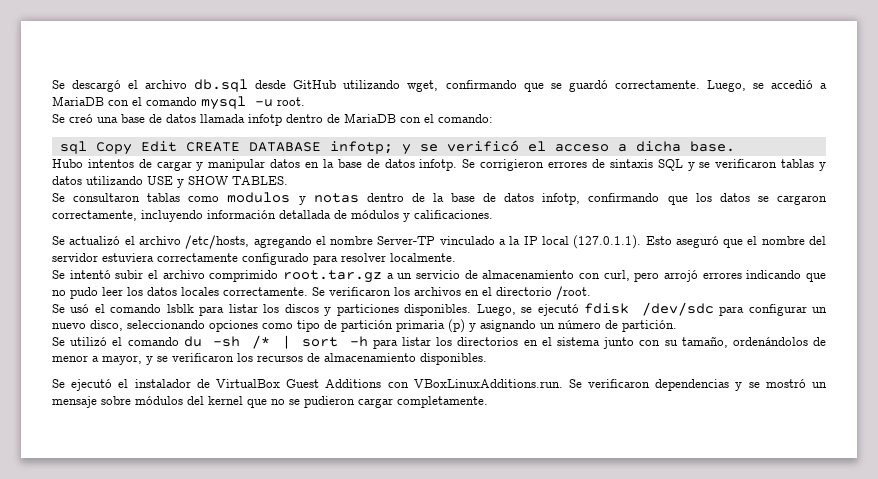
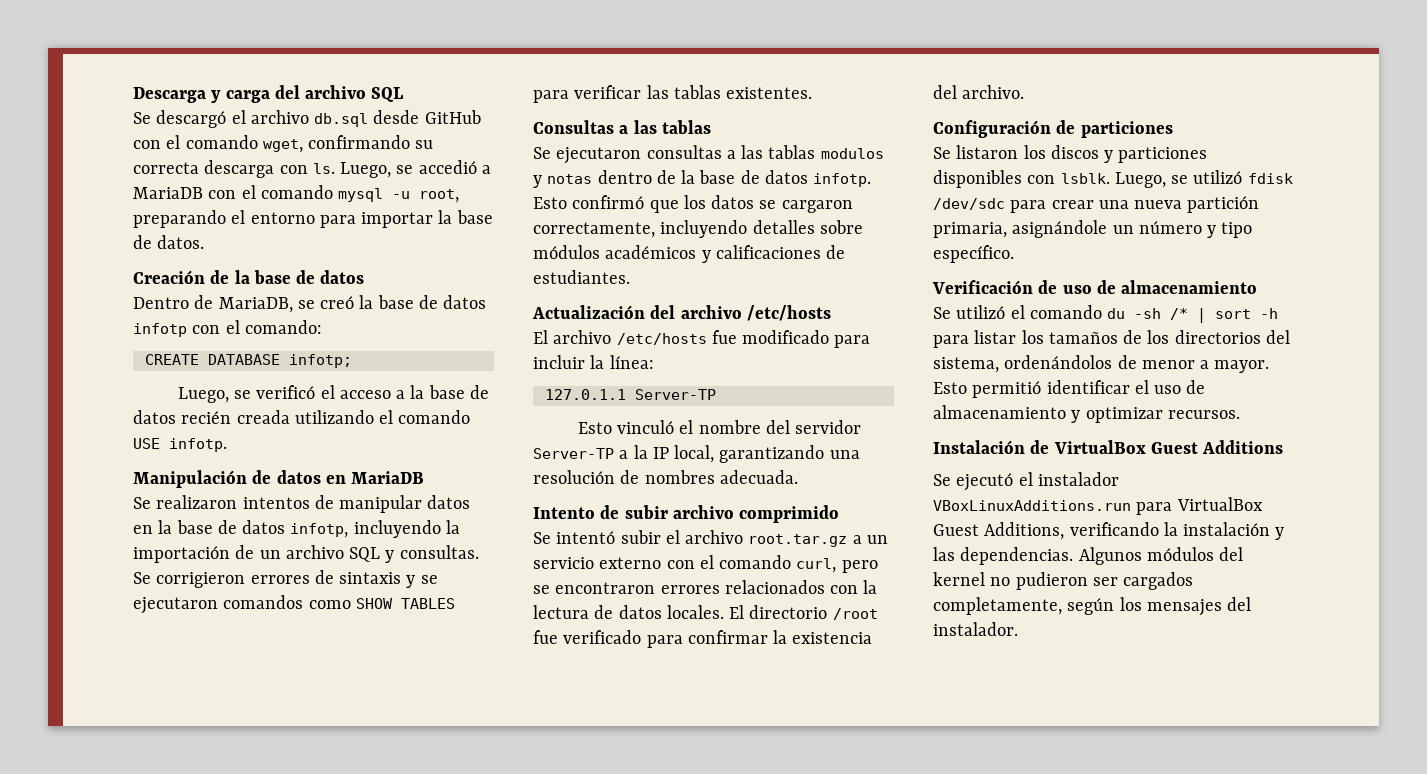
+ Descarga y carga del archivo SQL
- Se descargó el archivo db.sql desde GitHub utilizando wget, confirmando que se guardó correctamente.
+ Se descargó el archivo db.sql desde GitHub con el comando wget, confirmando su correcta descarga con ls.
- Luego, se accedió a MariaDB con el comando mysql -u root.
- Se creó una base de datos llamada infotp dentro de MariaDB con el comando:
+ Luego, se accedió a MariaDB con el comando mysql -u root, preparando el entorno para importar la base de datos.
+ Creación de la base de datos
+ Dentro de MariaDB, se creó la base de datos infotp con el comando:
- sql Copy Edit CREATE DATABASE infotp; y se verificó el acceso a dicha base.
- Hubo intentos de cargar y manipular datos en la base de datos infotp.
+ CREATE DATABASE infotp;
+ Luego, se verificó el acceso a la base de datos recién creada utilizando el comando USE infotp.
+ Manipulación de datos en MariaDB
+ Se realizaron intentos de manipular datos en la base de datos infotp, incluyendo la importación de un archivo SQL y consultas.
- Se corrigieron errores de sintaxis SQL y se verificaron tablas y datos utilizando USE y SHOW TABLES.
- Se consultaron tablas como modulos y notas dentro de la base de datos infotp, confirmando que los datos se cargaron correctamente, incluyendo información detallada de módulos y calificaciones.
- Se actualizó el archivo /etc/hosts, agregando el nombre Server-TP vinculado a la IP local (127.0.1.1). Esto aseguró que el nombre del servidor estuviera correctamente configurado para resolver localmente.
+ Se corrigieron errores de sintaxis y se ejecutaron comandos como SHOW TABLES para verificar las tablas existentes.
+ Consultas a las tablas
+ Se ejecutaron consultas a las tablas modulos y notas dentro de la base de datos infotp. Esto confirmó que los datos se cargaron correctamente, incluyendo detalles sobre módulos académicos y calificaciones de estudiantes.
+ Actualización del archivo /etc/hosts
+ El archivo /etc/hosts fue modificado para incluir la línea:
+ 127.0.1.1 Server-TP
+ Esto vinculó el nombre del servidor Server-TP a la IP local, garantizando una resolución de nombres adecuada.
+ Intento de subir archivo comprimido
- Se intentó subir el archivo comprimido root.tar.gz a un servicio de almacenamiento con curl, pero arrojó errores indicando que no pudo leer los datos locales correctamente. Se verificaron los archivos en el directorio /root.
- Se usó el comando lsblk para listar los discos y particiones disponibles. Luego, se ejecutó fdisk /dev/sdc para configurar un nuevo disco, seleccionando opciones como tipo de partición primaria (p) y asignando un número de partición.
+ Se intentó subir el archivo root.tar.gz a un servicio externo con el comando curl, pero se encontraron errores relacionados con la lectura de datos locales. El directorio /root fue verificado para confirmar la existencia del archivo.
+ Configuración de particiones
+ Se listaron los discos y particiones disponibles con lsblk. Luego, se utilizó fdisk /dev/sdc para crear una nueva partición primaria, asignándole un número y tipo específico.
+ Verificación de uso de almacenamiento
- Se utilizó el comando du -sh /* | sort -h para listar los directorios en el sistema junto con su tamaño, ordenándolos de menor a mayor, y se verificaron los recursos de almacenamiento disponibles.
- Se ejecutó el instalador de VirtualBox Guest Additions con VBoxLinuxAdditions.run. Se verificaron dependencias y se mostró un mensaje sobre módulos del kernel que no se pudieron cargar completamente.
+ Se utilizó el comando du -sh /* | sort -h para listar los tamaños de los directorios del sistema, ordenándolos de menor a mayor. Esto permitió identificar el uso de almacenamiento y optimizar recursos.
+ Instalación de VirtualBox Guest Additions
+ Se ejecutó el instalador VBoxLinuxAdditions.run para VirtualBox Guest Additions, verificando la instalación y las dependencias. Algunos módulos del kernel no pudieron ser cargados completamente, según los mensajes del instalador.

